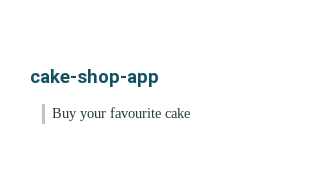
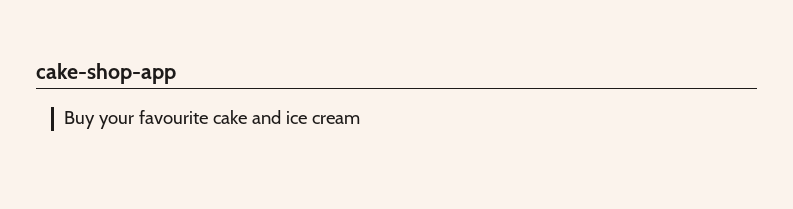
- Buy your favourite cake
+ Buy your favourite cake and ice cream

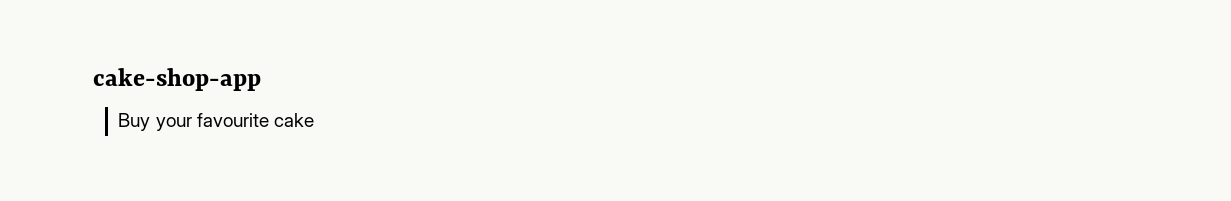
- Buy your favourite cake and ice cream
+ Buy your favourite cake

